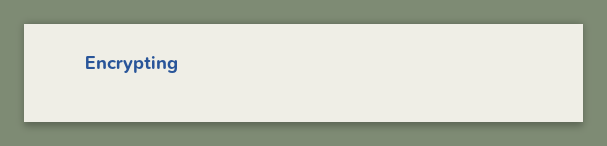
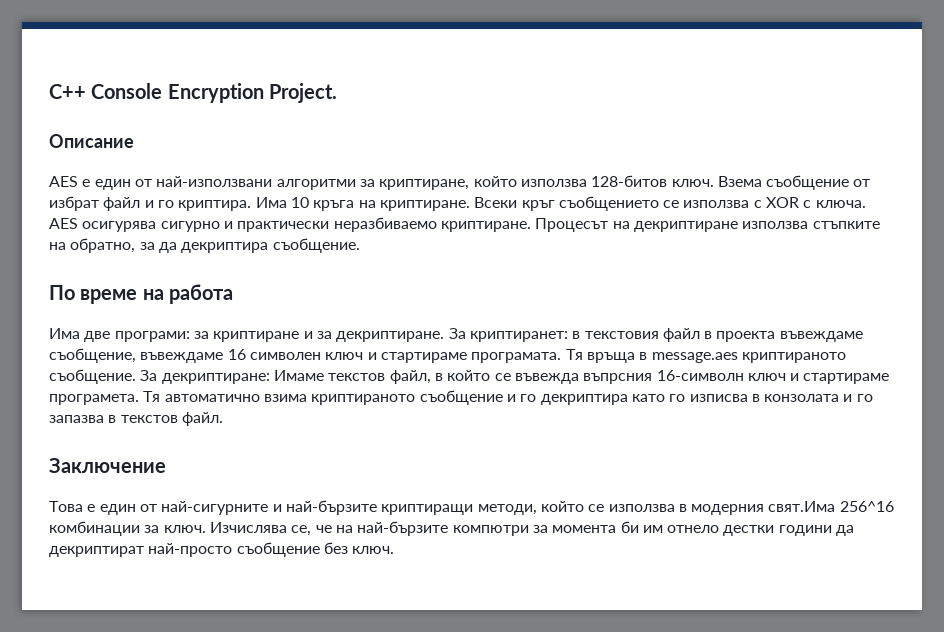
- Encrypting
+ C++ Console Encryption Project.
+ Описание
+ AES е един от най-използвани алгоритми за криптиране, който използва 128-битов ключ. Взема съобщение от избрат файл и го криптира. Има 10 кръга на криптиране. Всеки кръг съобщението се използва с XOR с ключа. AES осигурява сигурно и практически неразбиваемо криптиране. Процесът на декриптиране използва стъпките на обратно, за да декриптира съобщение.
+ По време на работа
+ Има две програми: за криптиране и за декриптиране. За криптиранет: в текстовия файл в проекта въвеждаме съобщение, въвеждаме 16 символен ключ и стартираме програмата. Тя връща в message.aes криптираното съобщение. За декриптиране: Имаме текстов файл, в който се въвежда въпрсния 16-символн ключ и стартираме програмета. Тя автоматично взима криптираното съобщение и го декриптира като го изписва в конзолата и го запазва в текстов файл.
+ Заключение
+ Това е един от най-сигурните и най-бързите криптиращи методи, който се използва в модерния свят.Има 256^16 комбинации за ключ. Изчислява се, че на най-бързите компютри за момента би им отнело дестки години да декриптират най-просто съобщение без ключ.

